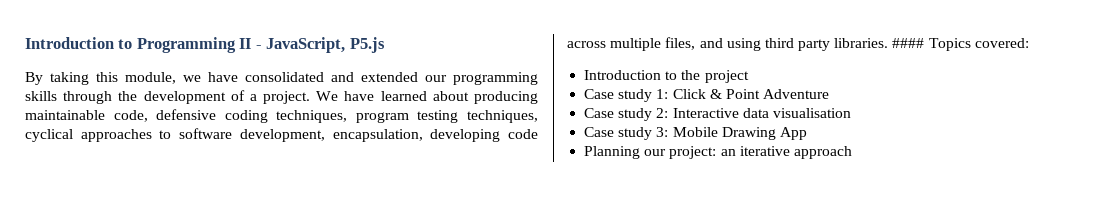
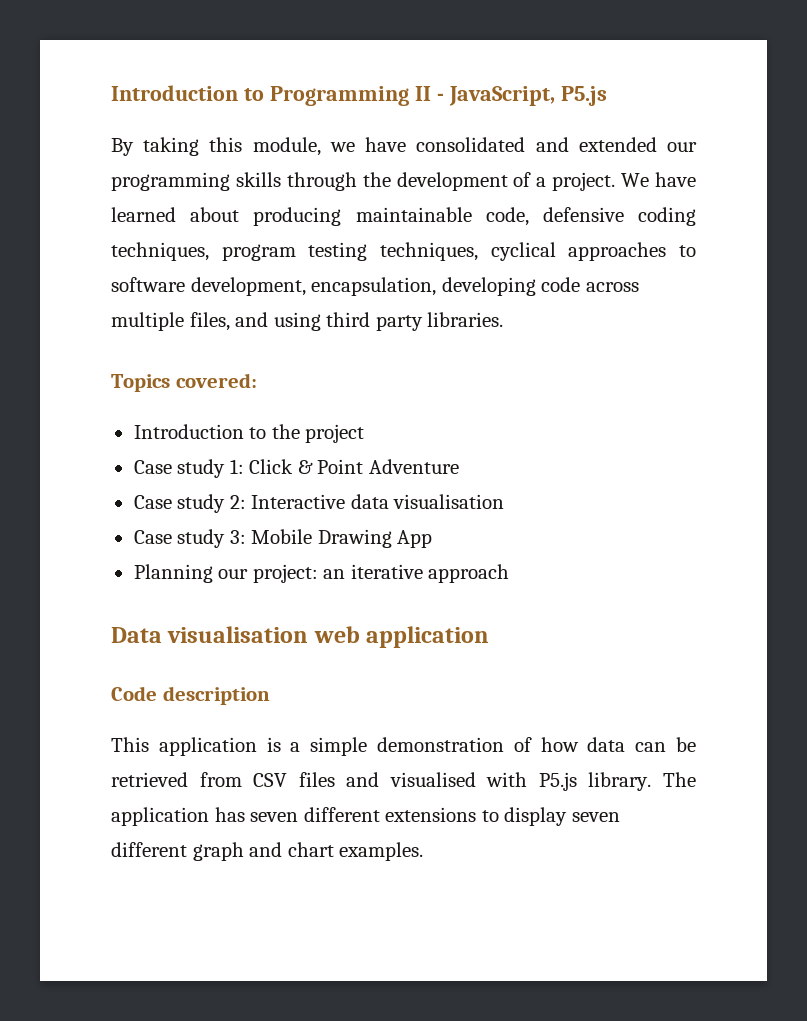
- We have learned about producing maintainable code, defensive coding techniques, program testing techniques, cyclical approaches to software development, encapsulation, developing code across multiple files, and using third party libraries. #### Topics covered:
+ We have learned about producing maintainable code, defensive coding techniques, program testing techniques, cyclical approaches to software development, encapsulation, developing code across multiple files, and using third party libraries.
+ Topics covered:
+ Data visualisation web application
+ Code description
+ This application is a simple demonstration of how data can be retrieved from CSV files and visualised with P5.js library. The application has seven different extensions to display seven different graph and chart examples.

